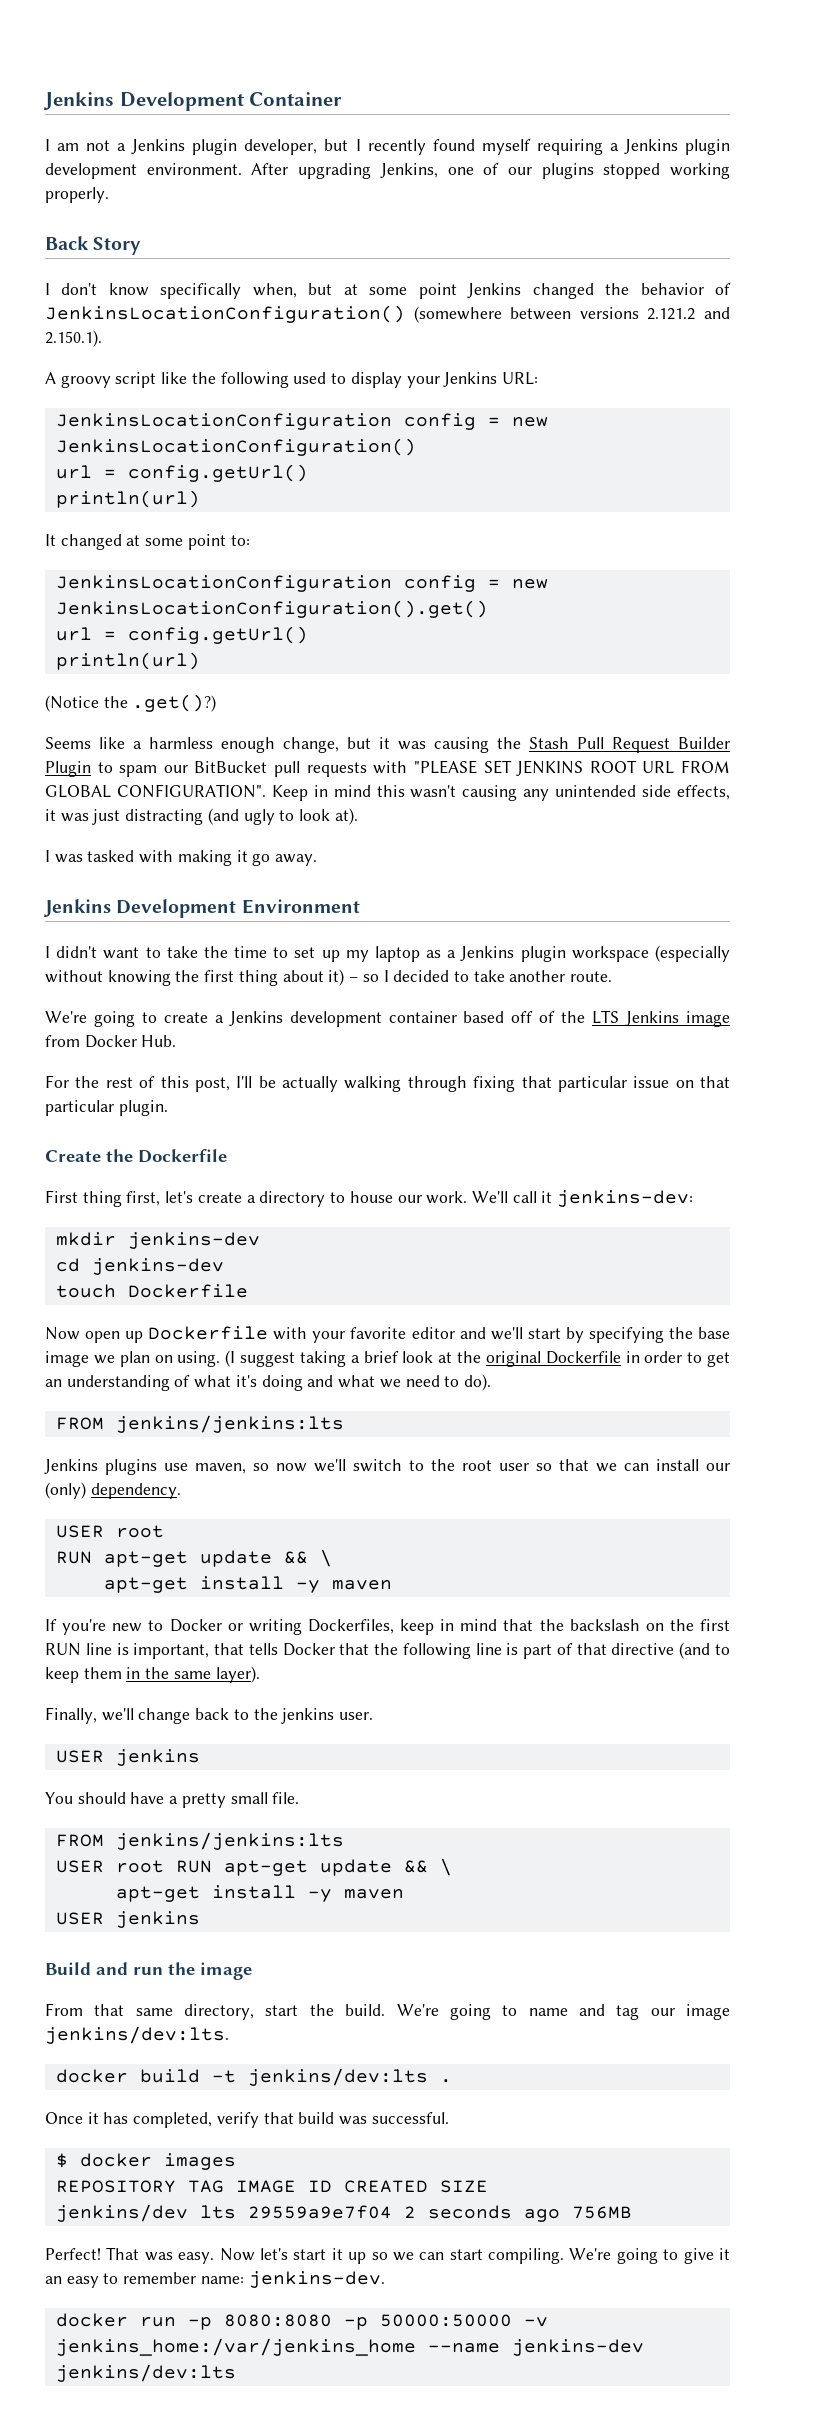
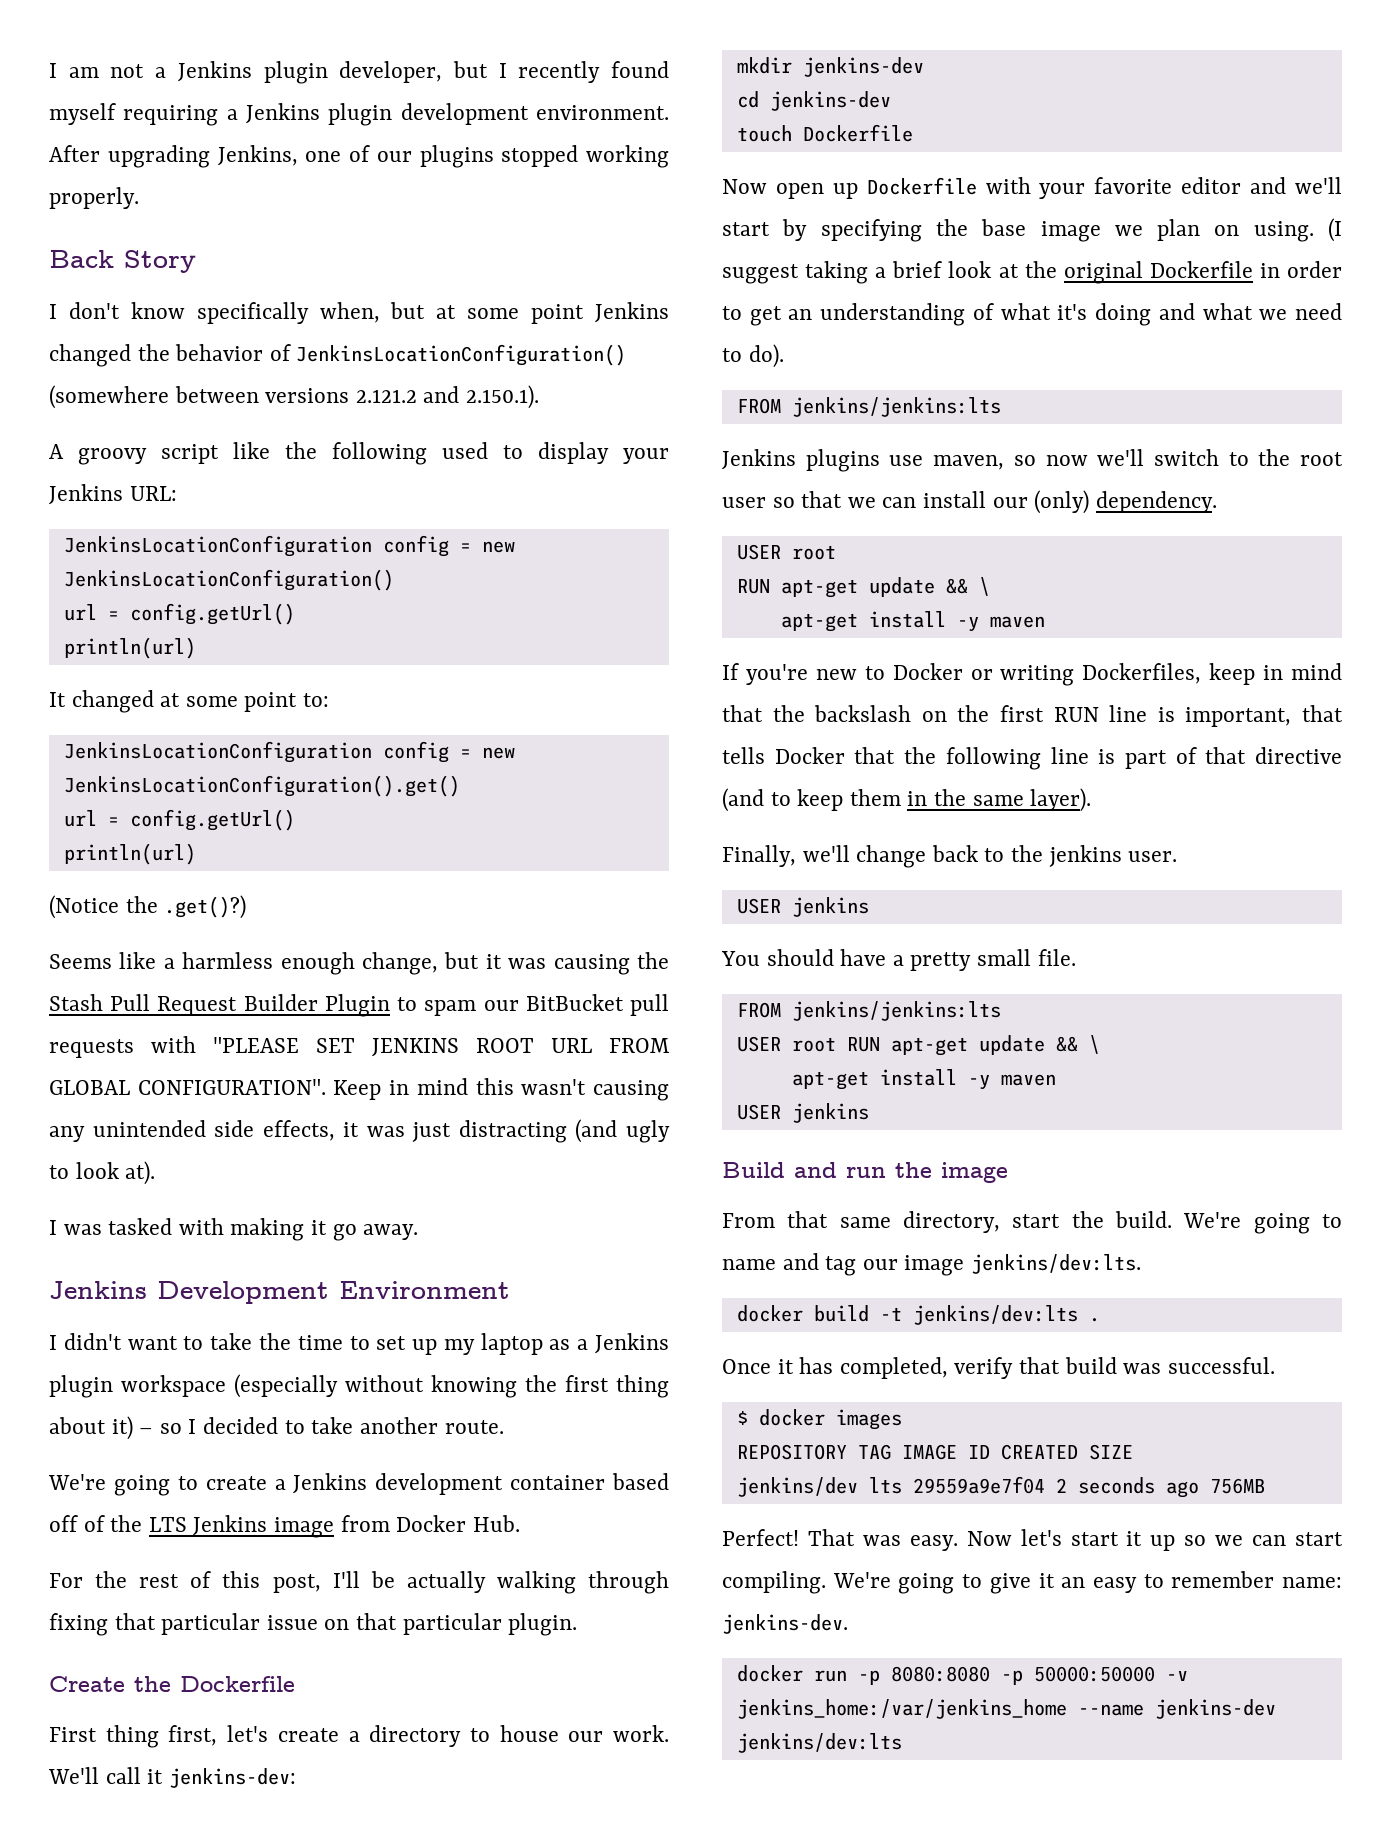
- Jenkins Development Container

